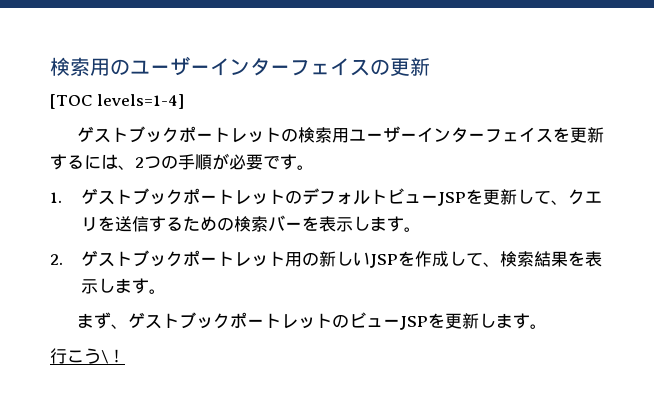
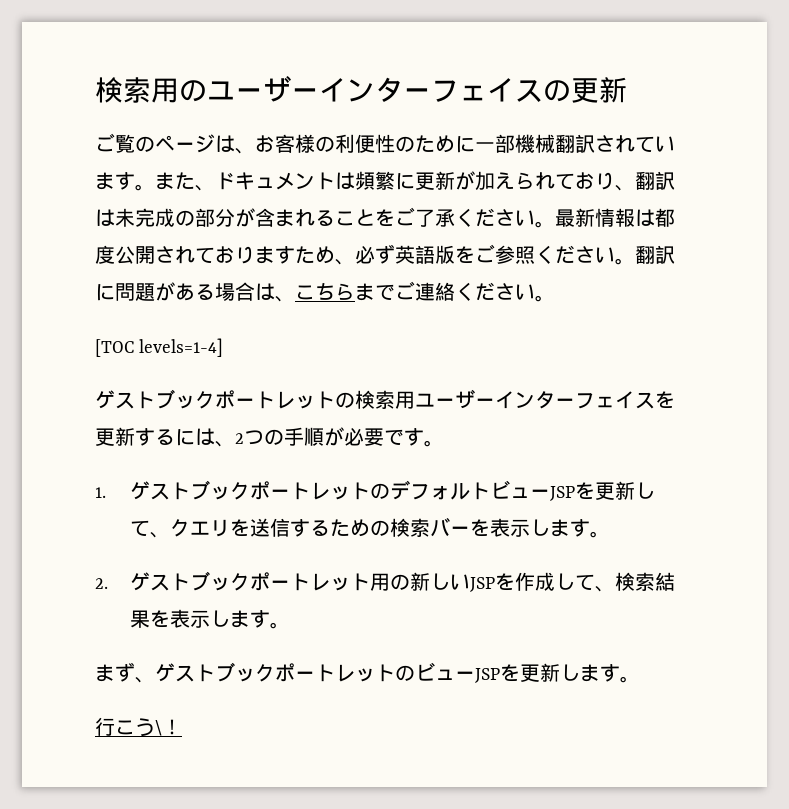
+ ご覧のページは、お客様の利便性のために一部機械翻訳されています。また、ドキュメントは頻繁に更新が加えられており、翻訳は未完成の部分が含まれることをご了承ください。最新情報は都度公開されておりますため、必ず英語版をご参照ください。翻訳に問題がある場合は、こちらまでご連絡ください。

